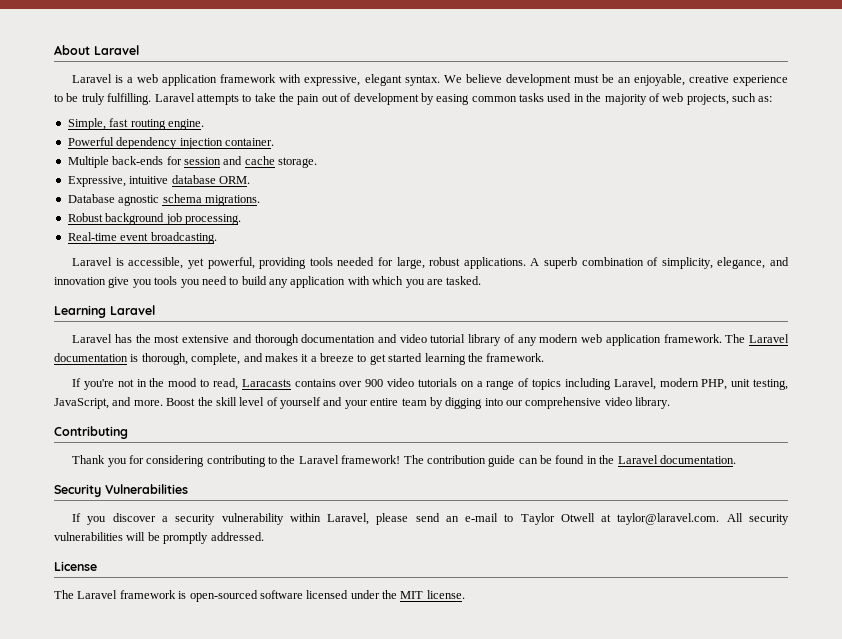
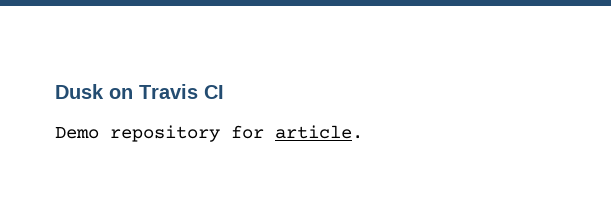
- About Laravel
- Laravel is a web application framework with expressive, elegant syntax. We believe development must be an enjoyable, creative experience to be truly fulfilling. Laravel attempts to take the pain out of development by easing common tasks used in the majority of web projects, such as:
- Simple, fast routing engine.
- Powerful dependency injection container.
- Multiple back-ends for session and cache storage.
- Expressive, intuitive database ORM.
- Database agnostic schema migrations.
- Robust background job processing.
- Real-time event broadcasting.
- Laravel is accessible, yet powerful, providing tools needed for large, robust applications. A superb combination of simplicity, elegance, and innovation give you tools you need to build any application with which you are tasked.
- Learning Laravel
- Laravel has the most extensive and thorough documentation and video tutorial library of any modern web application framework. The Laravel documentation is thorough, complete, and makes it a breeze to get started learning the framework.
- If you're not in the mood to read, Laracasts contains over 900 video tutorials on a range of topics including Laravel, modern PHP, unit testing, JavaScript, and more. Boost the skill level of yourself and your entire team by digging into our comprehensive video library.
- Contributing
- Thank you for considering contributing to the Laravel framework! The contribution guide can be found in the Laravel documentation.
- Security Vulnerabilities
- If you discover a security vulnerability within Laravel, please send an e-mail to Taylor Otwell at taylor@laravel.com. All security vulnerabilities will be promptly addressed.
- License
- The Laravel framework is open-sourced software licensed under the MIT license.
+ Dusk on Travis CI
+ Demo repository for article.

